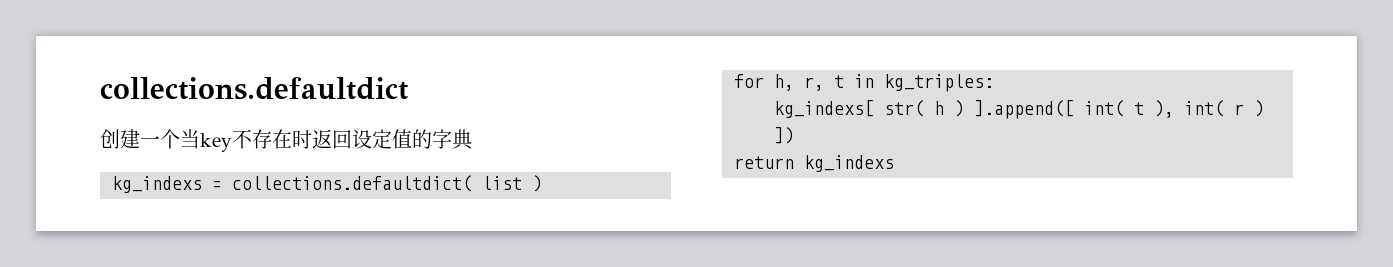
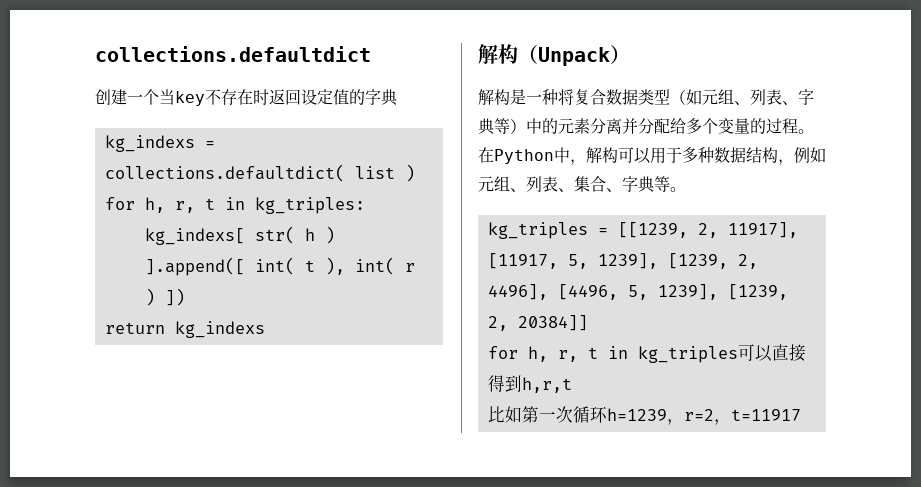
+ 解构（Unpack）
+ 解构是一种将复合数据类型（如元组、列表、字典等）中的元素分离并分配给多个变量的过程。在Python中，解构可以用于多种数据结构，例如元组、列表、集合、字典等。
+ kg_triples = [[1239, 2, 11917], [11917, 5, 1239], [1239, 2, 4496], [4496, 5, 1239], [1239, 2, 20384]]
+ for h, r, t in kg_triples可以直接得到h,r,t
+ 比如第一次循环h=1239，r=2，t=11917

